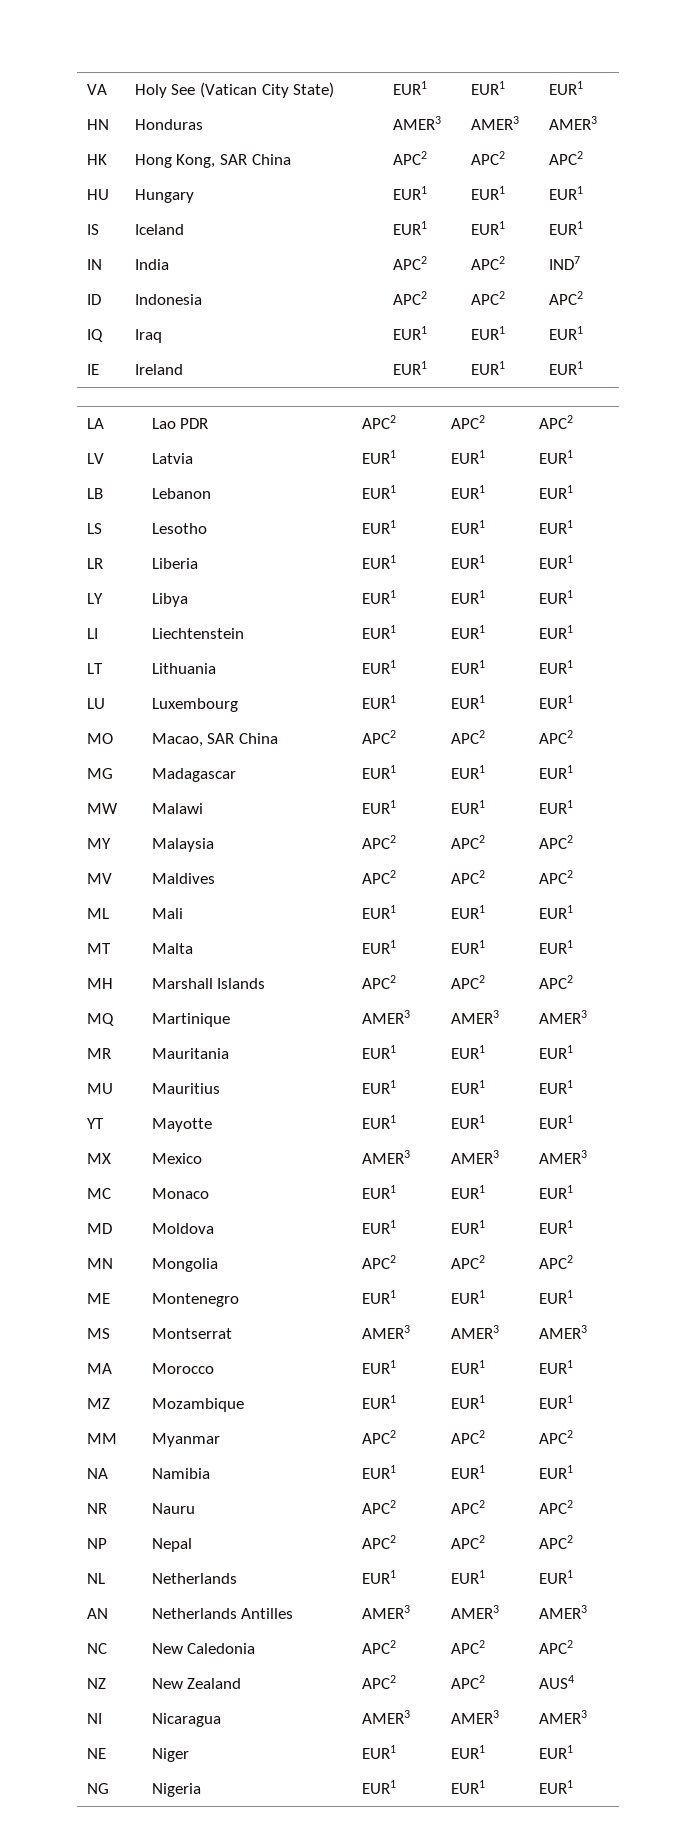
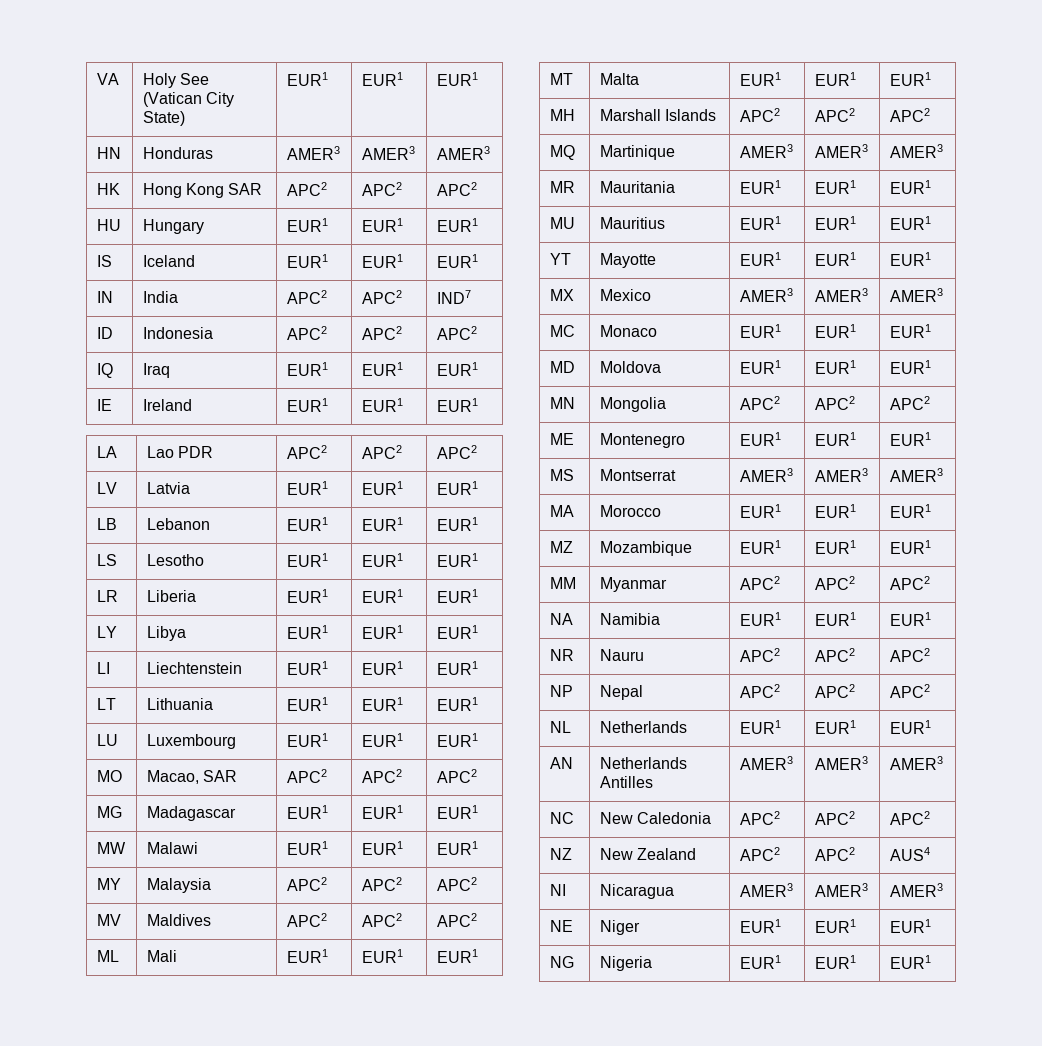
- HK | Hong Kong, SAR China | APC2 | APC2 | APC2
+ HK | Hong Kong SAR | APC2 | APC2 | APC2
- MO | Macao, SAR China | APC2 | APC2 | APC2
+ MO | Macao, SAR | APC2 | APC2 | APC2

